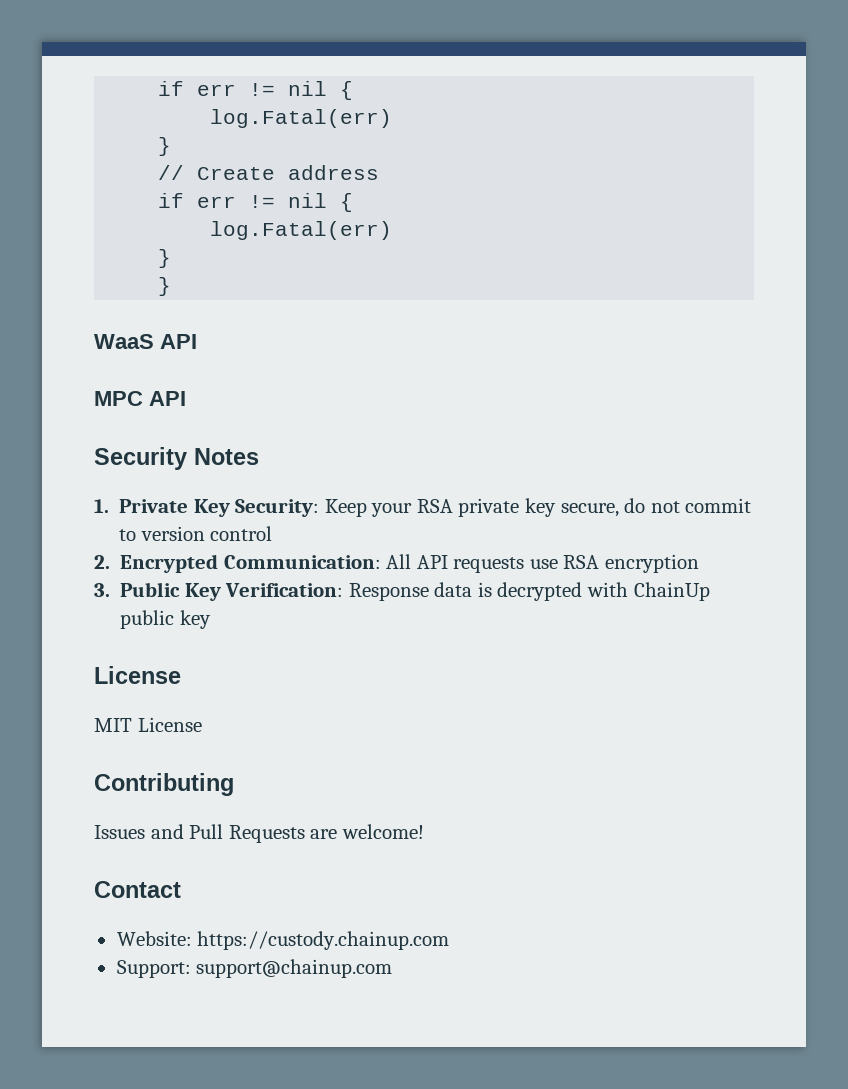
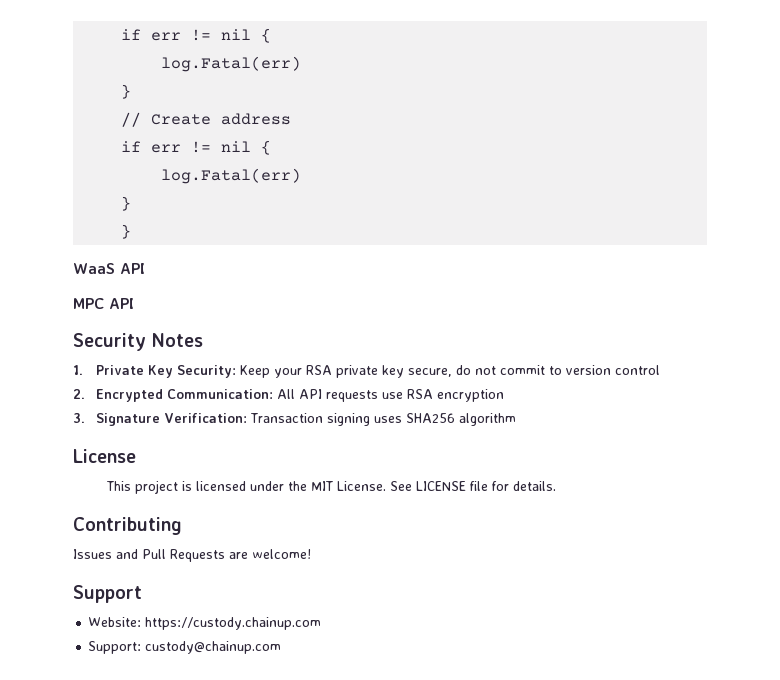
- 3. Public Key Verification: Response data is decrypted with ChainUp public key
+ 3. Signature Verification: Transaction signing uses SHA256 algorithm
  License
- MIT License
+ This project is licensed under the MIT License. See LICENSE file for details.
- Contact
+ Support
- Support: support@chainup.com
+ Support: custody@chainup.com

